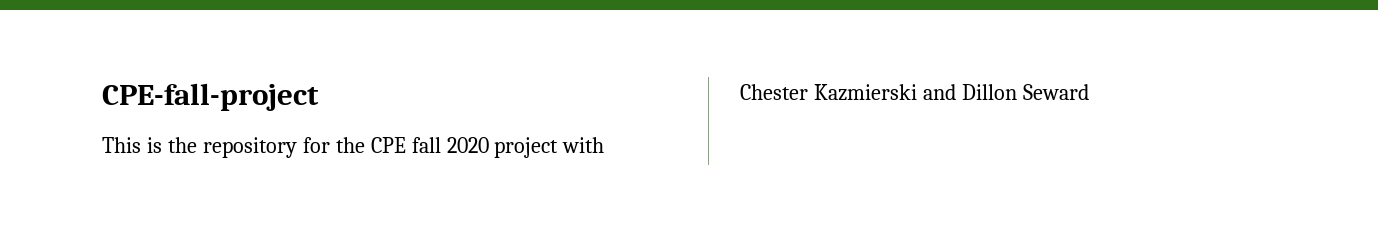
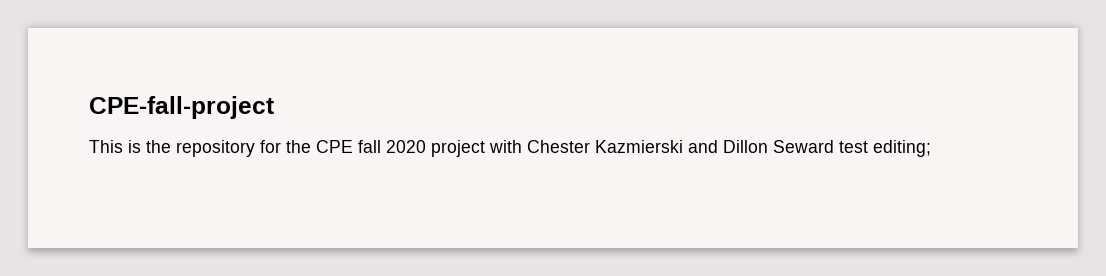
- This is the repository for the CPE fall 2020 project with Chester Kazmierski and Dillon Seward
+ This is the repository for the CPE fall 2020 project with Chester Kazmierski and Dillon Seward test editing;

